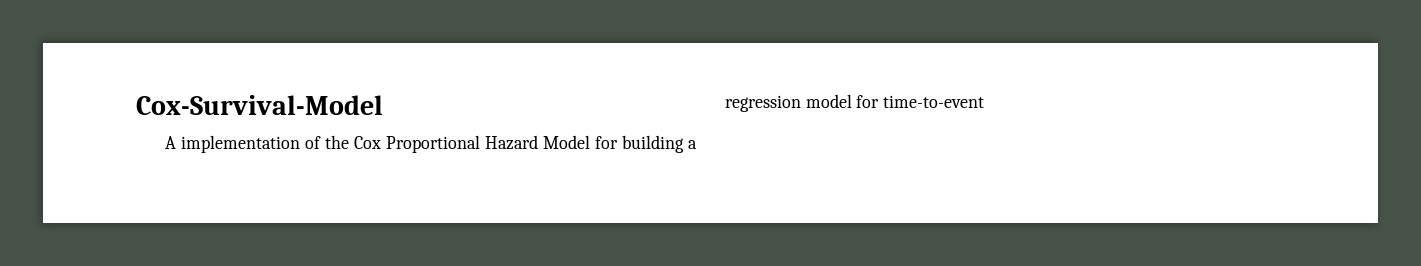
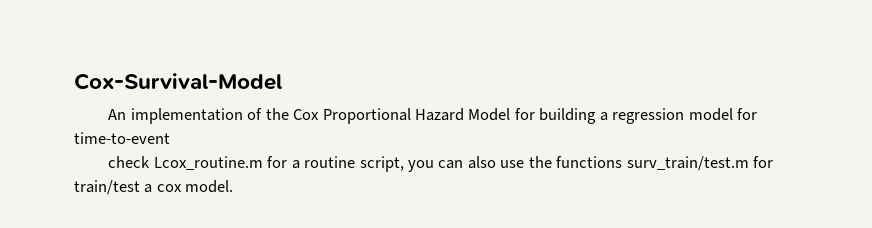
- A implementation of the Cox Proportional Hazard Model for building a regression model for time-to-event
+ An implementation of the Cox Proportional Hazard Model for building a regression model for time-to-event
+ check Lcox_routine.m for a routine script, you can also use the functions surv_train/test.m for train/test a cox model.

